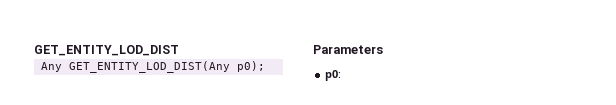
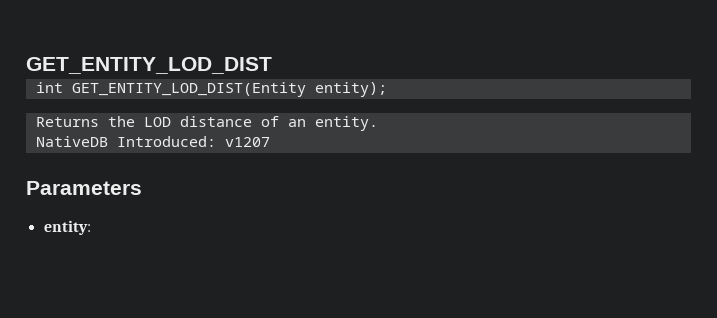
- Any GET_ENTITY_LOD_DIST(Any p0);
+ int GET_ENTITY_LOD_DIST(Entity entity);
+ Returns the LOD distance of an entity.
+ NativeDB Introduced: v1207
- p0:
+ entity:

